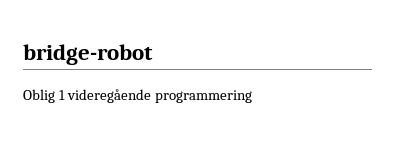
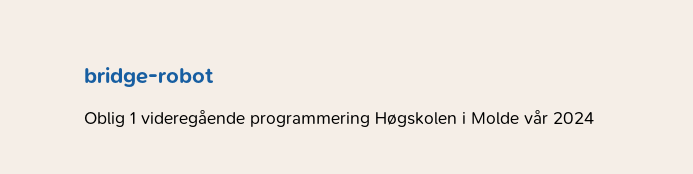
- Oblig 1 videregående programmering
+ Oblig 1 videregående programmering Høgskolen i Molde vår 2024

